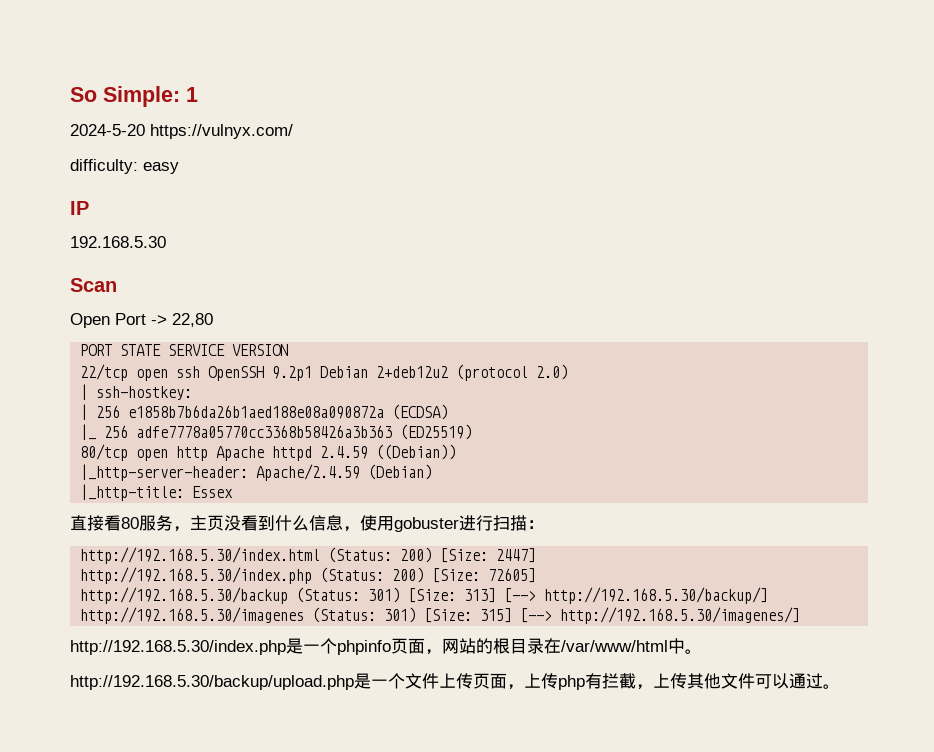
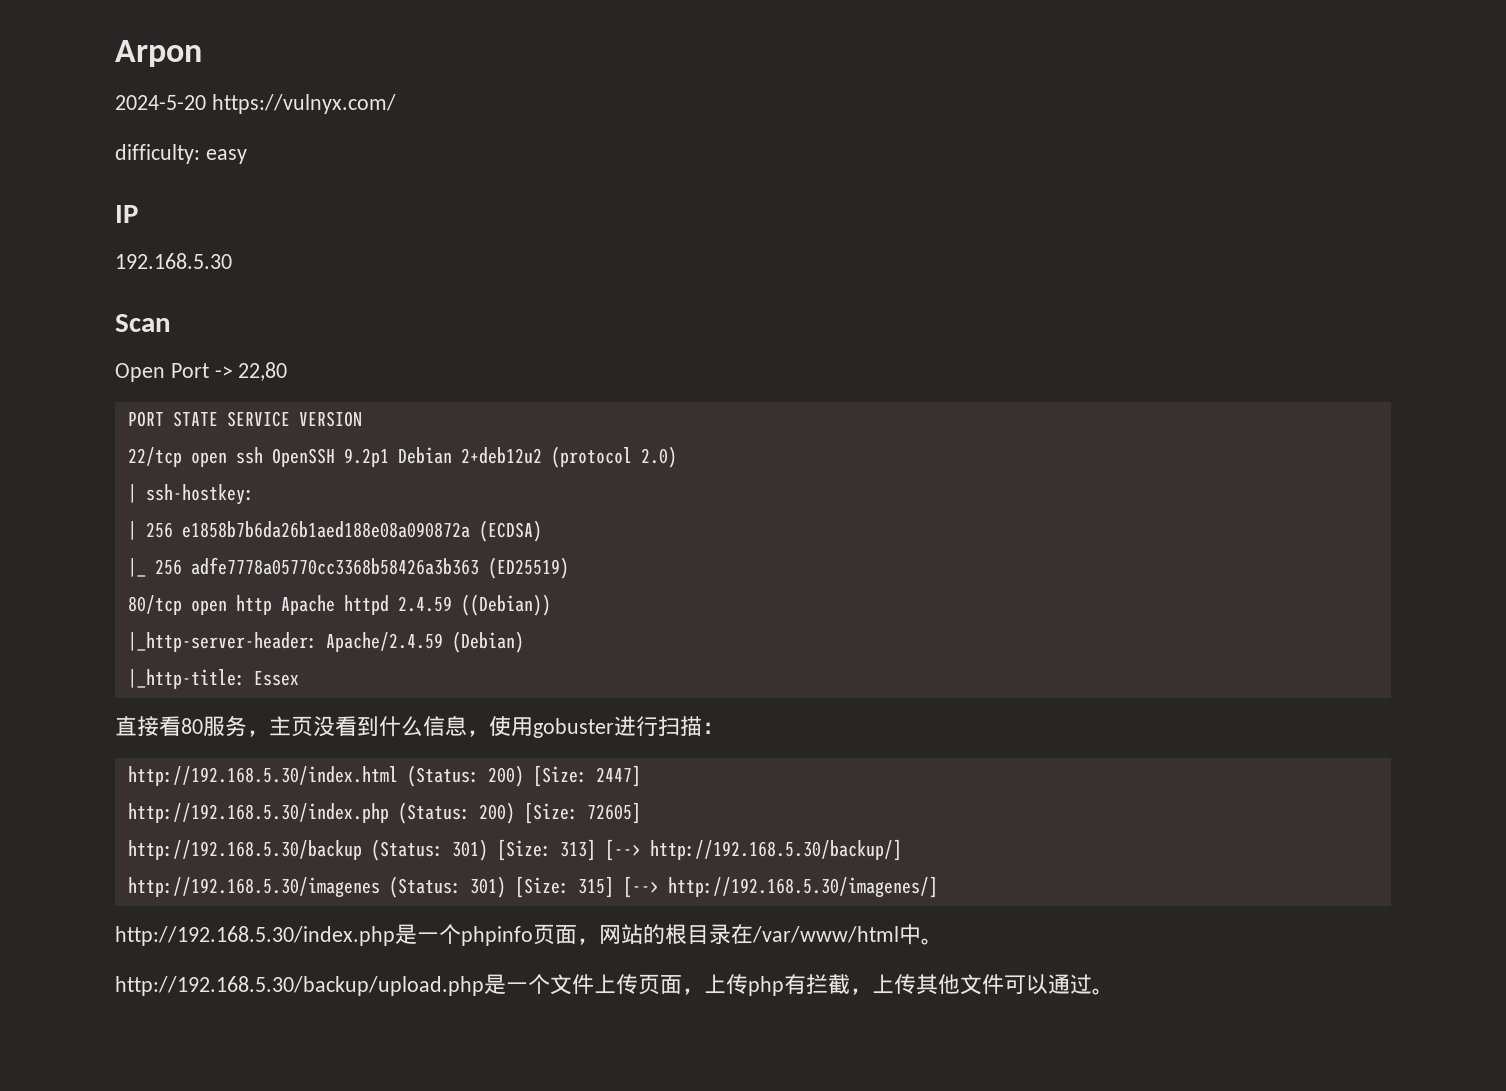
- So Simple: 1
+ Arpon

